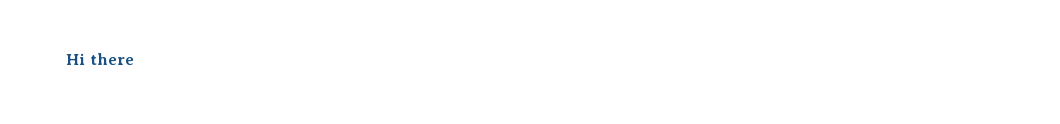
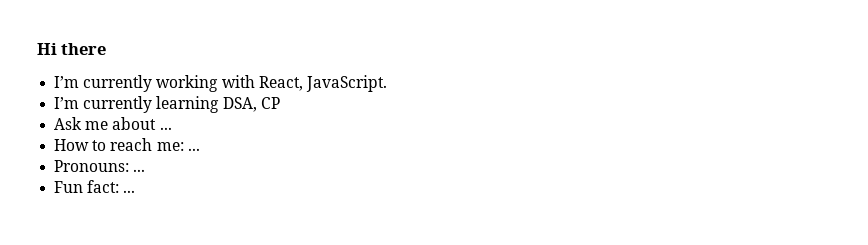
+ I’m currently working with React, JavaScript.
+ I’m currently learning DSA, CP
+ Ask me about ...
+ How to reach me: ...
+ Pronouns: ...
+ Fun fact: ...

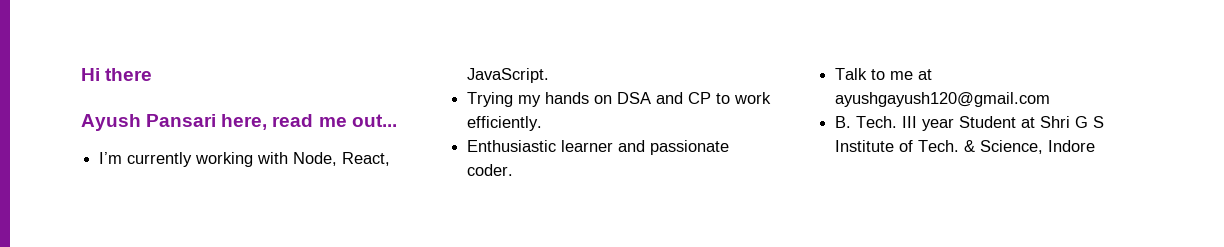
+ Ayush Pansari here, read me out...
- I’m currently working with React, JavaScript.
+ I’m currently working with Node, React, JavaScript.
- I’m currently learning DSA, CP
- Ask me about ...
- How to reach me: ...
- Pronouns: ...
- Fun fact: ...
+ Trying my hands on DSA and CP to work efficiently.
+ Enthusiastic learner and passionate coder.
+ Talk to me at ayushgayush120@gmail.com
+ B. Tech. III year Student at Shri G S Institute of Tech. & Science, Indore

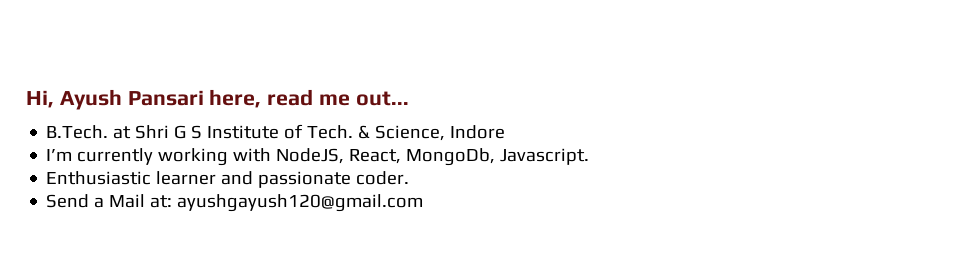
- Hi there
- Ayush Pansari here, read me out...
+ Hi, Ayush Pansari here, read me out...
- I’m currently working with Node, React, JavaScript.
- Trying my hands on DSA and CP to work efficiently.
- Enthusiastic learner and passionate coder.
- Talk to me at ayushgayush120@gmail.com
- B. Tech. III year Student at Shri G S Institute of Tech.
+ B.Tech. at Shri G S Institute of Tech.
+ I’m currently working with NodeJS, React, MongoDb, Javascript.
+ Enthusiastic learner and passionate coder.
+ Send a Mail at: ayushgayush120@gmail.com

